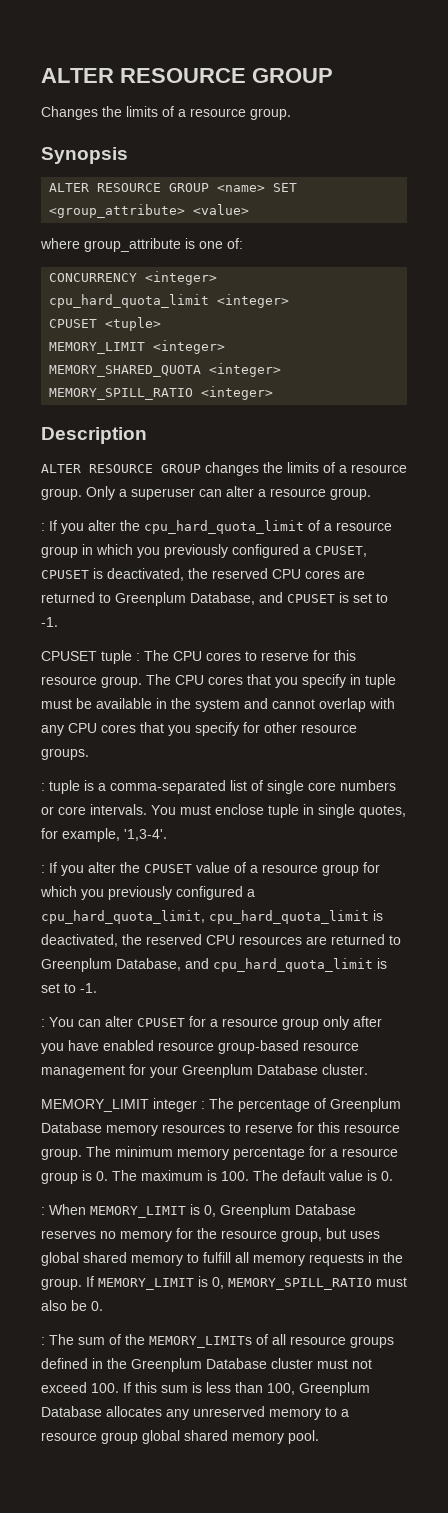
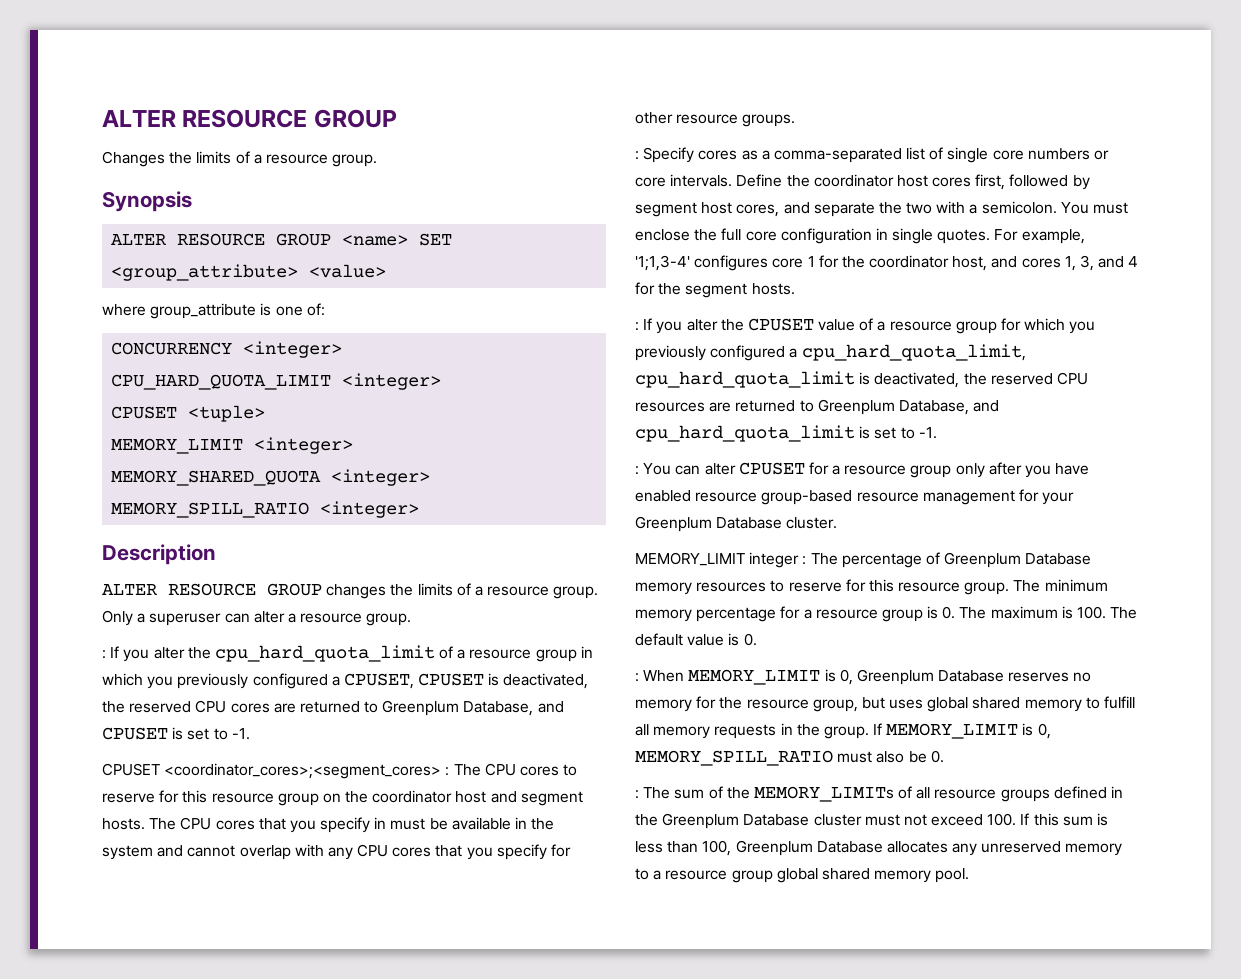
- cpu_hard_quota_limit <integer>
+ CPU_HARD_QUOTA_LIMIT <integer>
- CPUSET tuple : The CPU cores to reserve for this resource group.
+ CPUSET <coordinator_cores>;<segment_cores> : The CPU cores to reserve for this resource group on the coordinator host and segment hosts.
- The CPU cores that you specify in tuple must be available in the system and cannot overlap with any CPU cores that you specify for other resource groups.
+ The CPU cores that you specify in must be available in the system and cannot overlap with any CPU cores that you specify for other resource groups.
- : tuple is a comma-separated list of single core numbers or core intervals.
+ : Specify cores as a comma-separated list of single core numbers or core intervals.
- You must enclose tuple in single quotes, for example, '1,3-4'.
+ Define the coordinator host cores first, followed by segment host cores, and separate the two with a semicolon. You must enclose the full core configuration in single quotes. For example, '1;1,3-4' configures core 1 for the coordinator host, and cores 1, 3, and 4 for the segment hosts.

